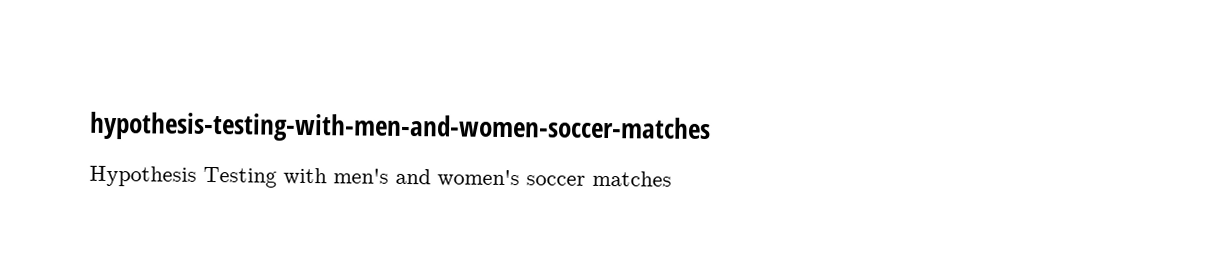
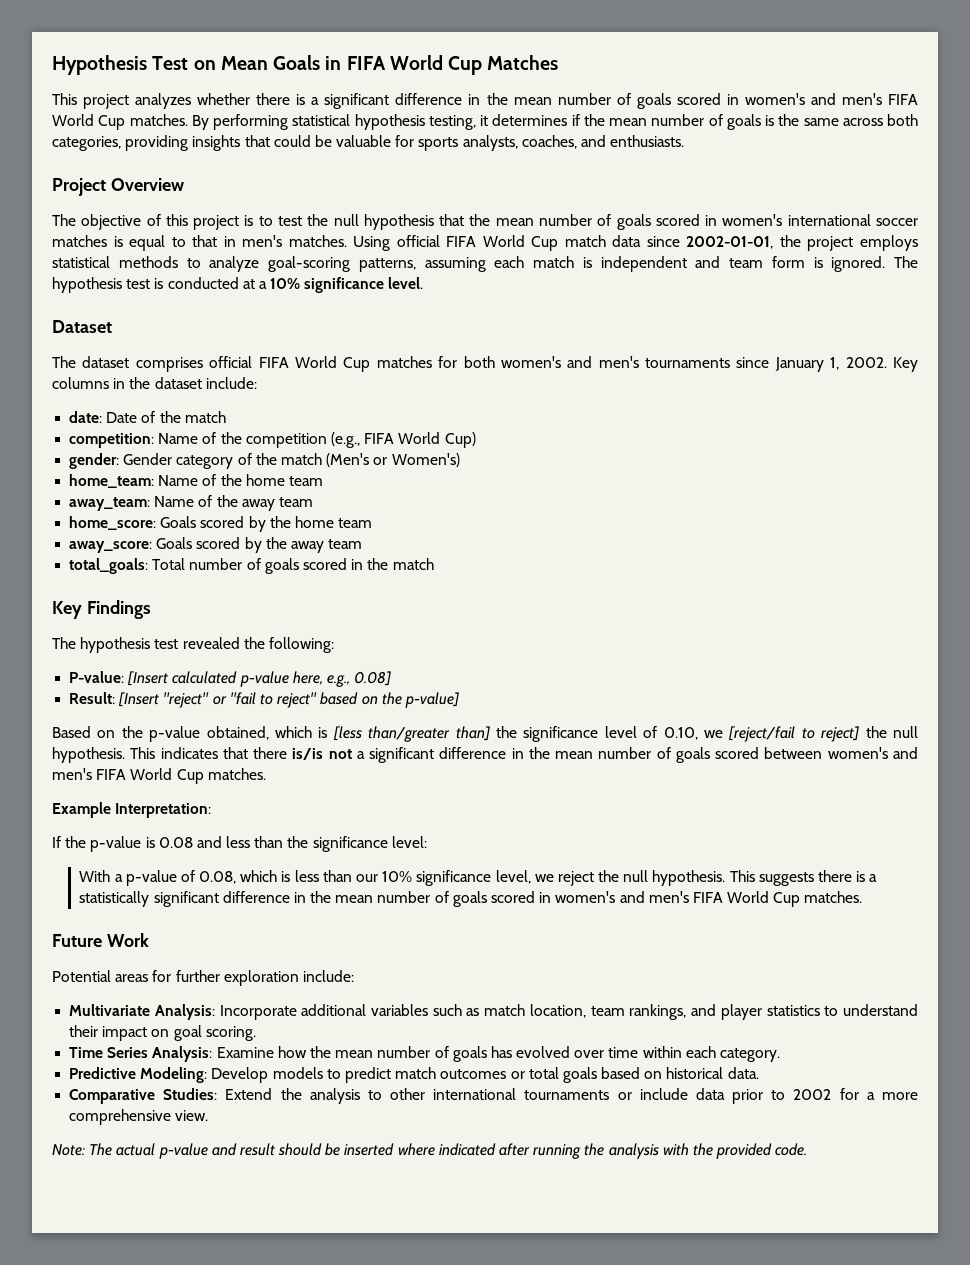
- hypothesis-testing-with-men-and-women-soccer-matches
- Hypothesis Testing with men's and women's soccer matches
+ Hypothesis Test on Mean Goals in FIFA World Cup Matches
+ This project analyzes whether there is a significant difference in the mean number of goals scored in women's and men's FIFA World Cup matches. By performing statistical hypothesis testing, it determines if the mean number of goals is the same across both categories, providing insights that could be valuable for sports analysts, coaches, and enthusiasts.
+ Project Overview
+ The objective of this project is to test the null hypothesis that the mean number of goals scored in women's international soccer matches is equal to that in men's matches. Using official FIFA World Cup match data since 2002-01-01, the project employs statistical methods to analyze goal-scoring patterns, assuming each match is independent and team form is ignored. The hypothesis test is conducted at a 10% significance level.
+ Dataset
+ The dataset comprises official FIFA World Cup matches for both women's and men's tournaments since January 1, 2002. Key columns in the dataset include:
+ date: Date of the match
+ competition: Name of the competition (e.g., FIFA World Cup)
+ gender: Gender category of the match (Men's or Women's)
+ home_team: Name of the home team
+ away_team: Name of the away team
+ home_score: Goals scored by the home team
+ away_score: Goals scored by the away team
+ total_goals: Total number of goals scored in the match
+ Key Findings
+ The hypothesis test revealed the following:
+ P-value: [Insert calculated p-value here, e.g., 0.08]
+ Result: [Insert "reject" or "fail to reject" based on the p-value]
+ Based on the p-value obtained, which is [less than/greater than] the significance level of 0.10, we [reject/fail to reject] the null hypothesis. This indicates that there is/is not a significant difference in the mean number of goals scored between women's and men's FIFA World Cup matches.
+ Example Interpretation:
+ If the p-value is 0.08 and less than the significance level:
+ With a p-value of 0.08, which is less than our 10% significance level, we reject the null hypothesis. This suggests there is a statistically significant difference in the mean number of goals scored in women's and men's FIFA World Cup matches.
+ Future Work
+ Potential areas for further exploration include:
+ Multivariate Analysis: Incorporate additional variables such as match location, team rankings, and player statistics to understand their impact on goal scoring.
+ Time Series Analysis: Examine how the mean number of goals has evolved over time within each category.
+ Predictive Modeling: Develop models to predict match outcomes or total goals based on historical data.
+ Comparative Studies: Extend the analysis to other international tournaments or include data prior to 2002 for a more comprehensive view.
+ Note: The actual p-value and result should be inserted where indicated after running the analysis with the provided code.

